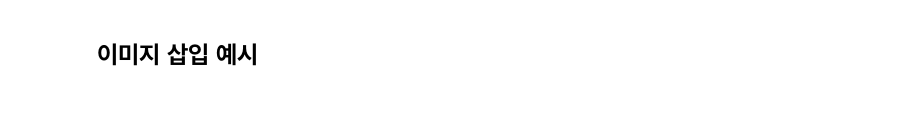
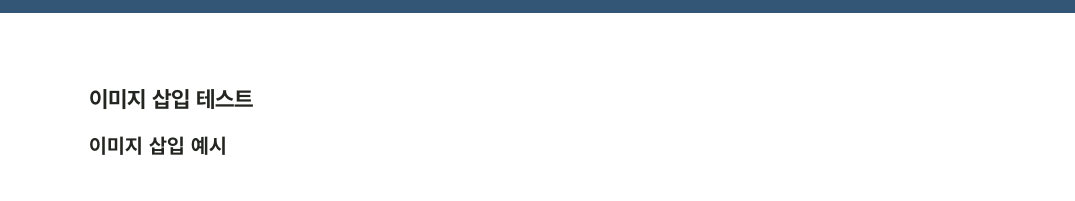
+ 이미지 삽입 테스트

